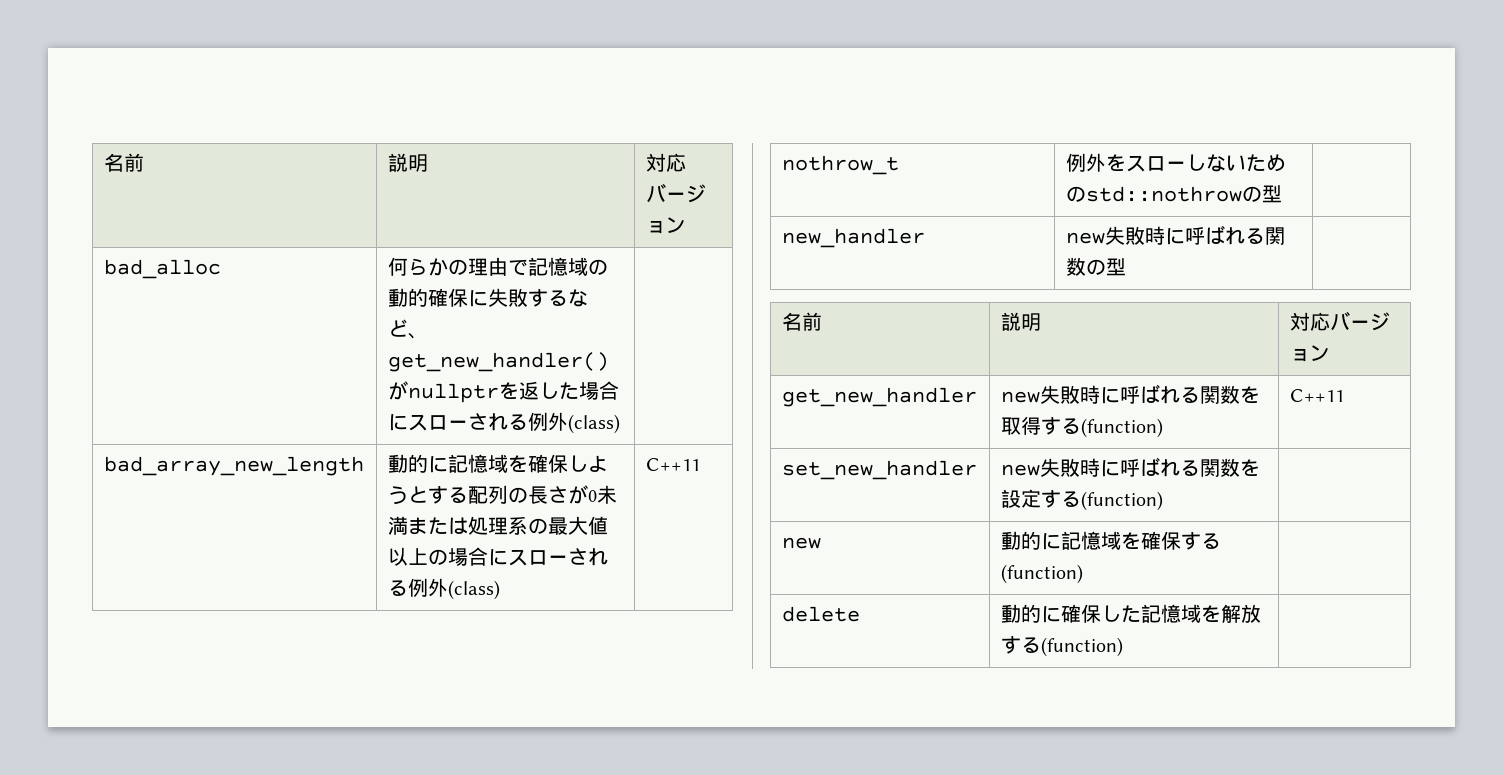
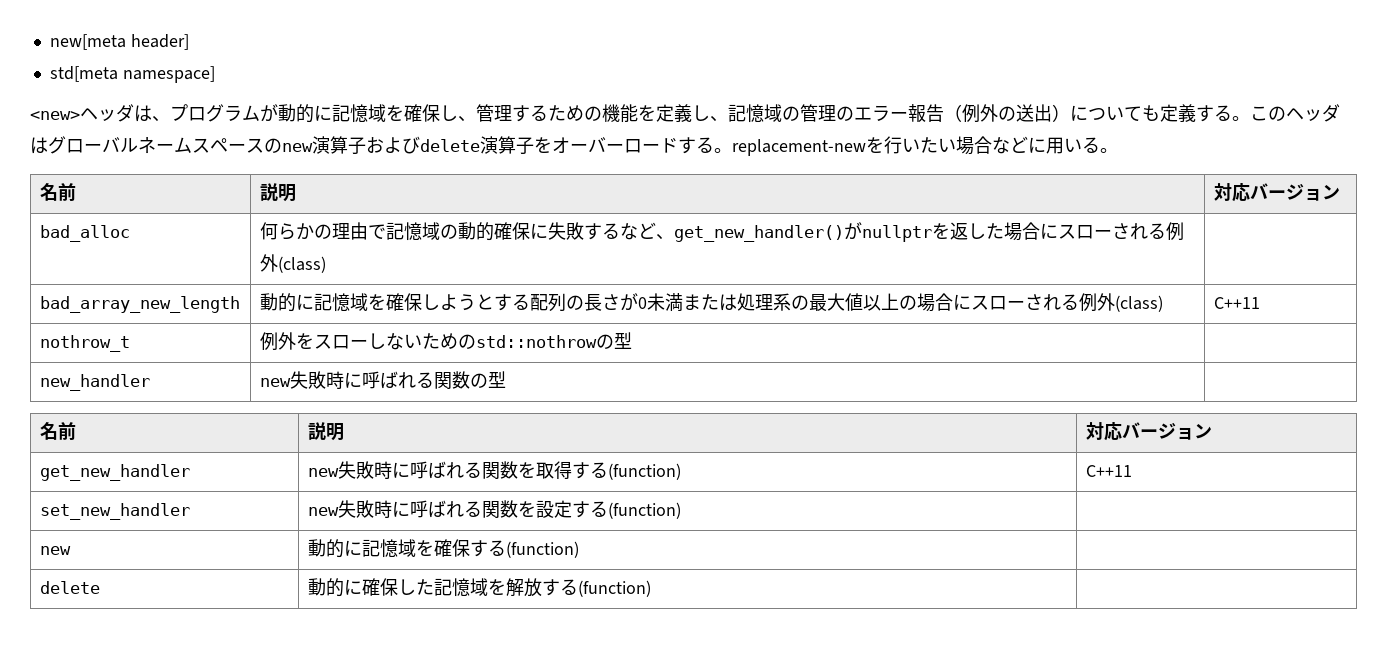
+ new[meta header]
+ std[meta namespace]
+ <new>ヘッダは、プログラムが動的に記憶域を確保し、管理するための機能を定義し、記憶域の管理のエラー報告（例外の送出）についても定義する。このヘッダはグローバルネームスペースのnew演算子およびdelete演算子をオーバーロードする。replacement-newを行いたい場合などに用いる。

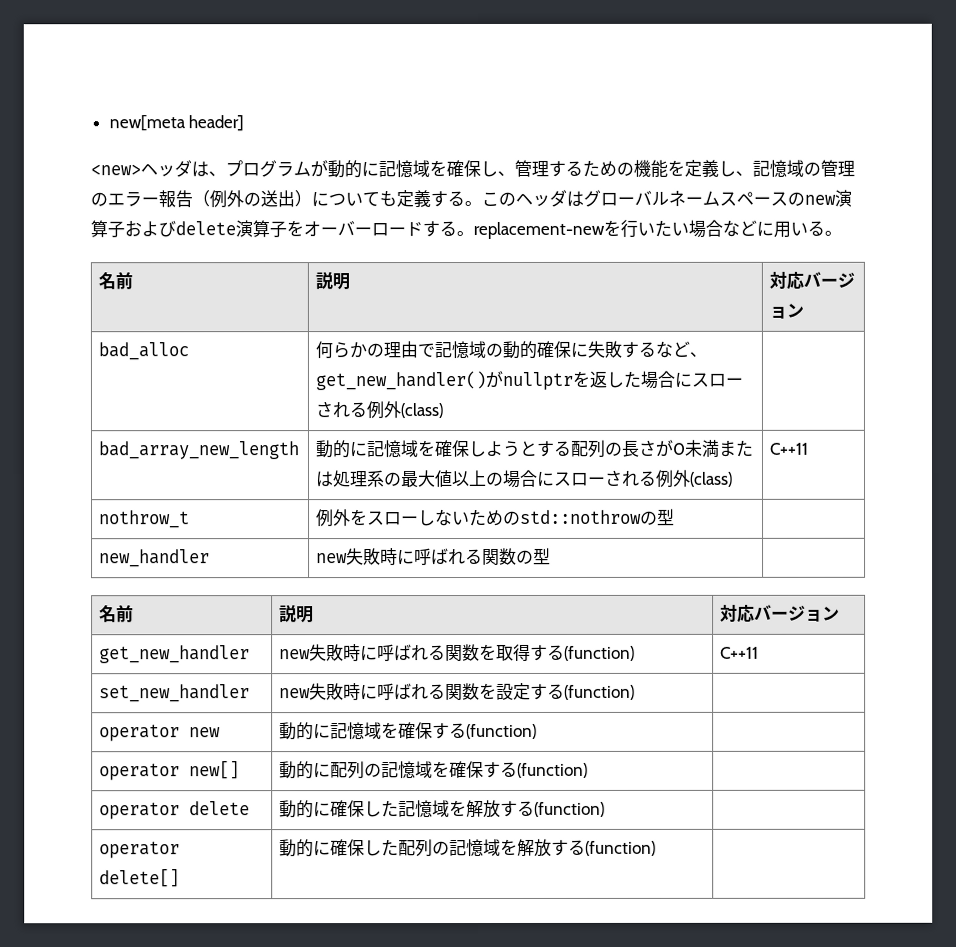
- std[meta namespace]
- new | 動的に記憶域を確保する(function) |
+ operator new | 動的に記憶域を確保する(function) |
- delete | 動的に確保した記憶域を解放する(function) |
+ operator new[] | 動的に配列の記憶域を確保する(function) |
+ operator delete | 動的に確保した記憶域を解放する(function) |
+ operator delete[] | 動的に確保した配列の記憶域を解放する(function) |

